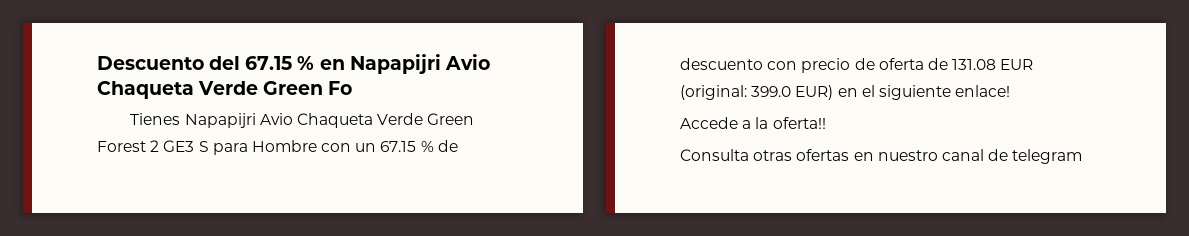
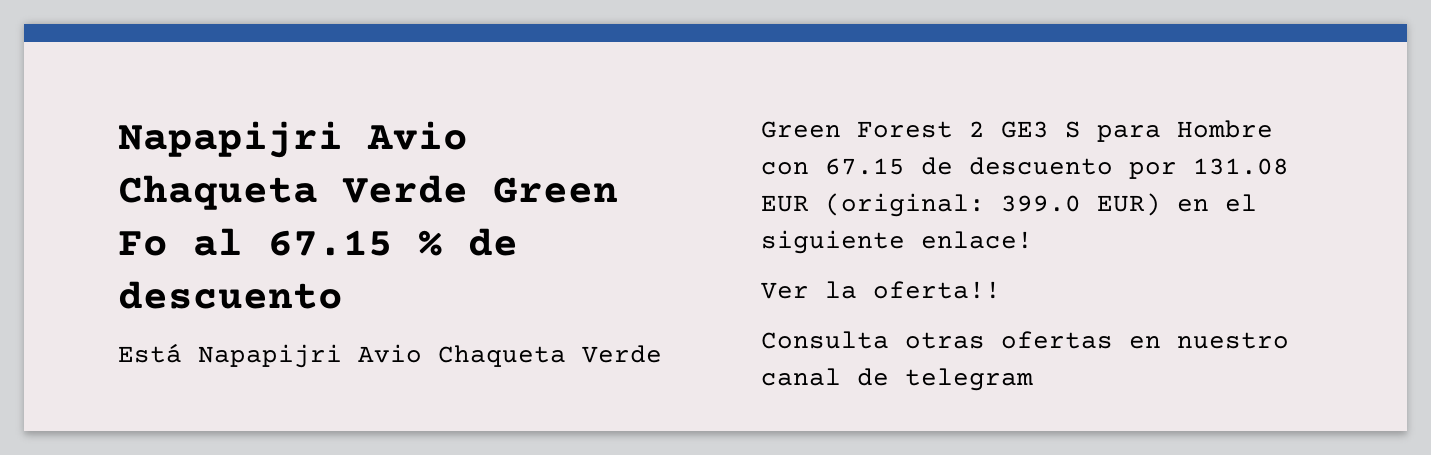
- Descuento del 67.15 % en Napapijri Avio Chaqueta Verde Green Fo
- Tienes Napapijri Avio Chaqueta Verde Green Forest 2 GE3 S para Hombre con un 67.15 % de descuento con precio de oferta de 131.08 EUR (original: 399.0 EUR) en el siguiente enlace!
+ Napapijri Avio Chaqueta Verde Green Fo al 67.15 % de descuento
+ Está Napapijri Avio Chaqueta Verde Green Forest 2 GE3 S para Hombre con 67.15 de descuento por 131.08 EUR (original: 399.0 EUR) en el siguiente enlace!
- Accede a la oferta!!
+ Ver la oferta!!

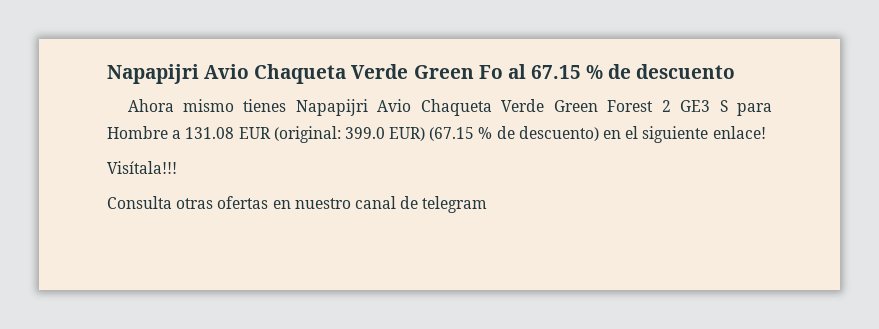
- Está Napapijri Avio Chaqueta Verde Green Forest 2 GE3 S para Hombre con 67.15 de descuento por 131.08 EUR (original: 399.0 EUR) en el siguiente enlace!
+ Ahora mismo tienes Napapijri Avio Chaqueta Verde Green Forest 2 GE3 S para Hombre a 131.08 EUR (original: 399.0 EUR) (67.15 % de descuento) en el siguiente enlace!
- Ver la oferta!!
+ Visítala!!!

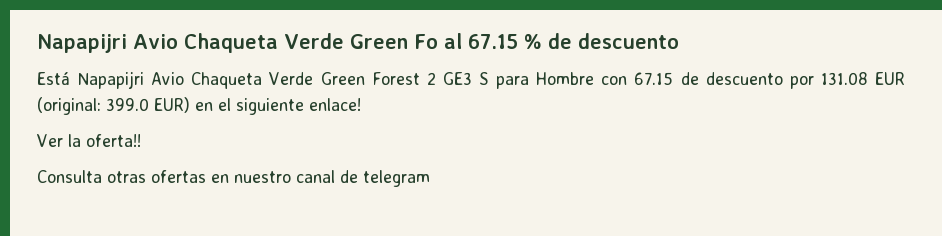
- Ahora mismo tienes Napapijri Avio Chaqueta Verde Green Forest 2 GE3 S para Hombre a 131.08 EUR (original: 399.0 EUR) (67.15 % de descuento) en el siguiente enlace!
+ Está Napapijri Avio Chaqueta Verde Green Forest 2 GE3 S para Hombre con 67.15 de descuento por 131.08 EUR (original: 399.0 EUR) en el siguiente enlace!
- Visítala!!!
+ Ver la oferta!!

